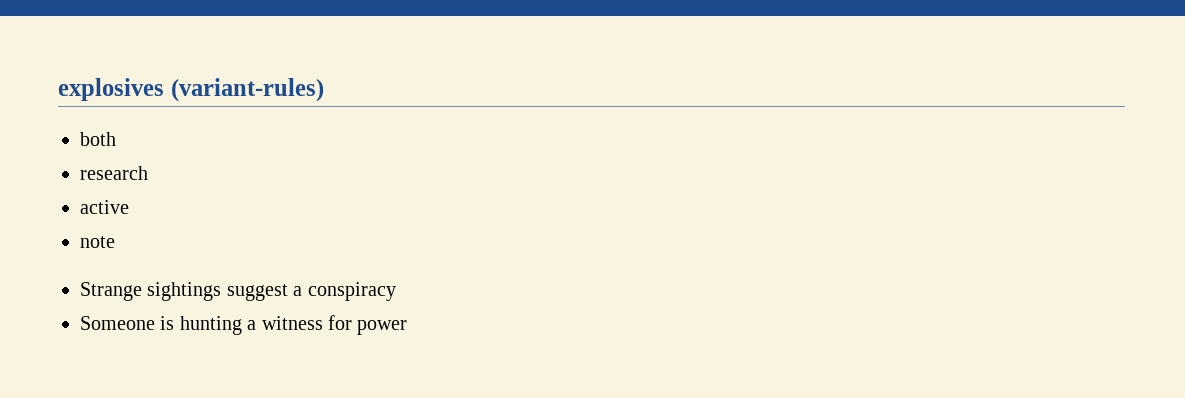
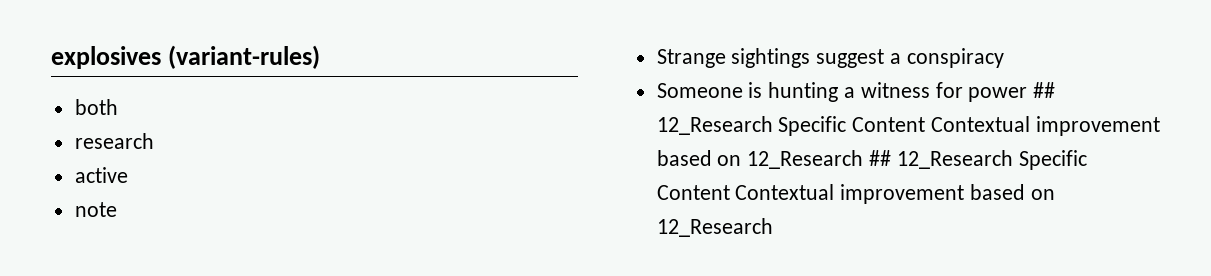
- Someone is hunting a witness for power
+ Someone is hunting a witness for power ## 12_Research Specific Content Contextual improvement based on 12_Research ## 12_Research Specific Content Contextual improvement based on 12_Research

